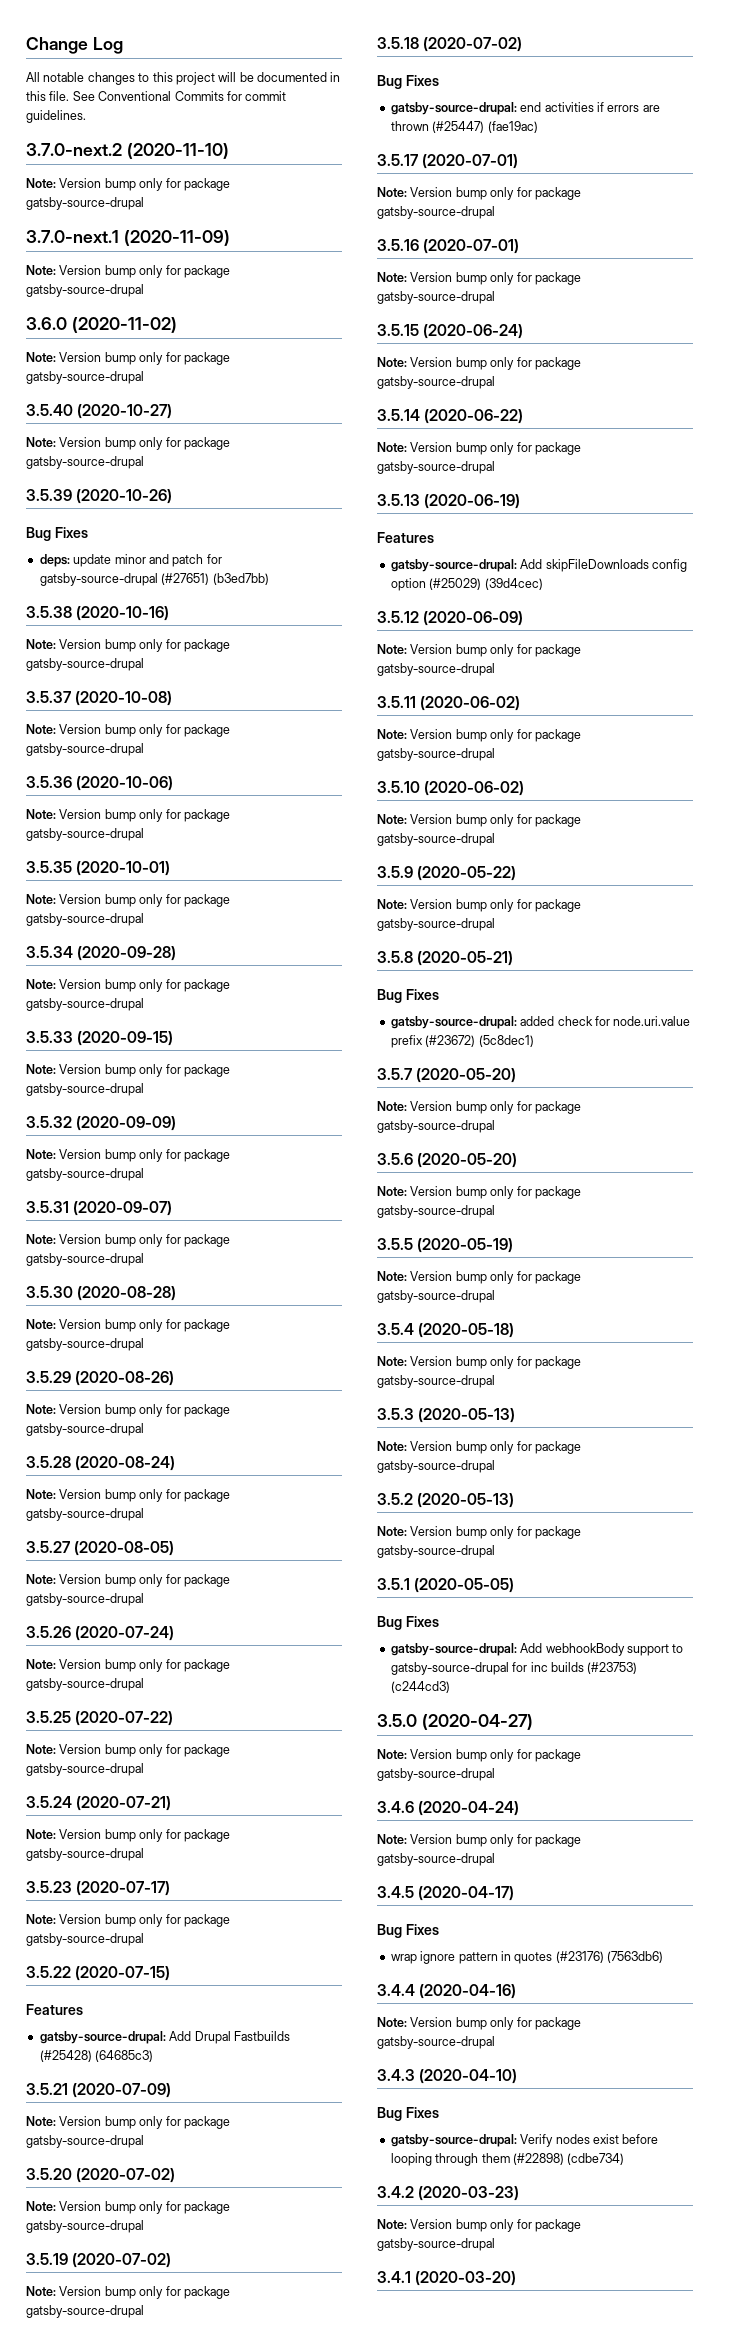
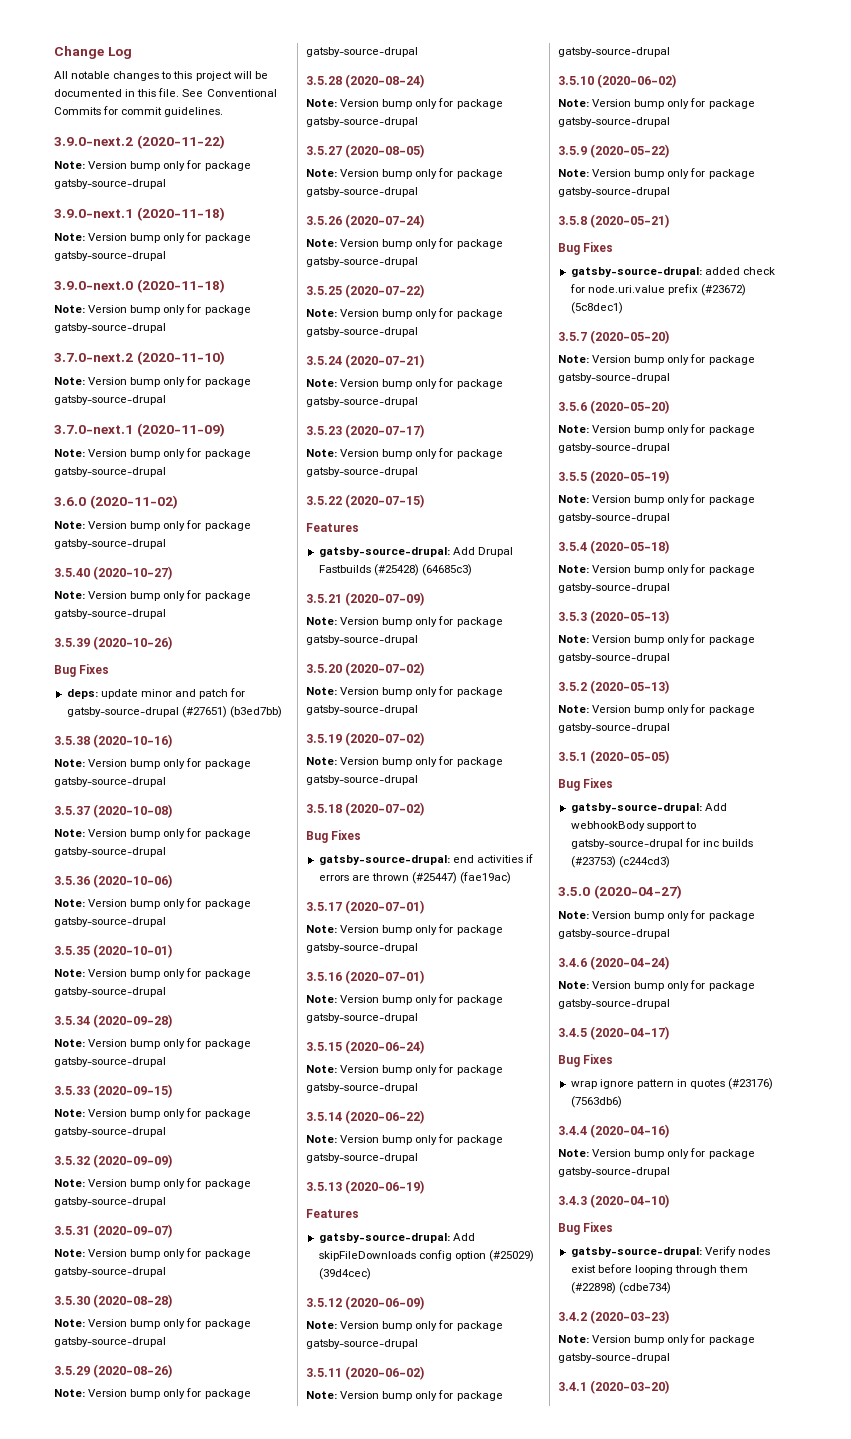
+ 3.9.0-next.2 (2020-11-22)
+ Note: Version bump only for package gatsby-source-drupal
+ 3.9.0-next.1 (2020-11-18)
+ Note: Version bump only for package gatsby-source-drupal
+ 3.9.0-next.0 (2020-11-18)
+ Note: Version bump only for package gatsby-source-drupal

